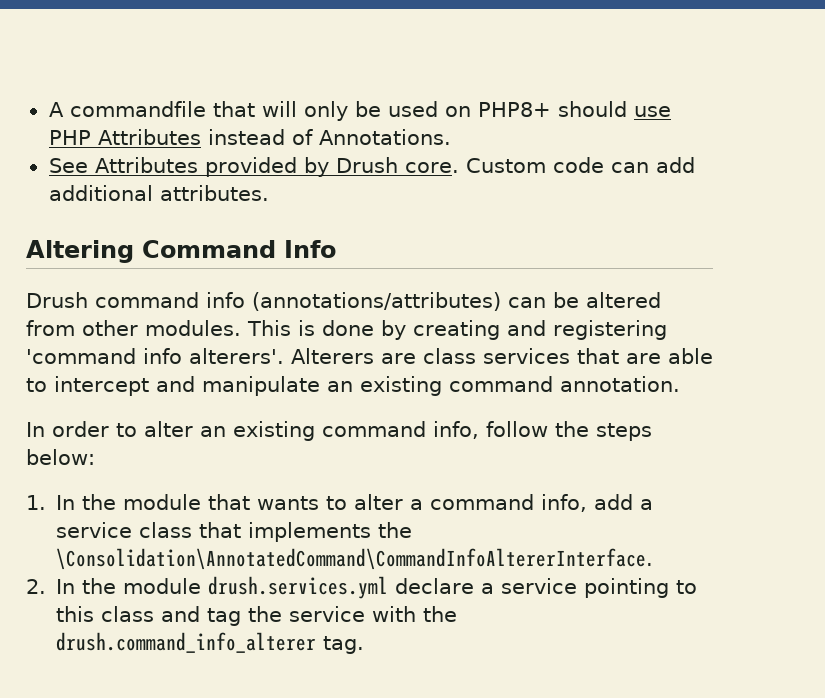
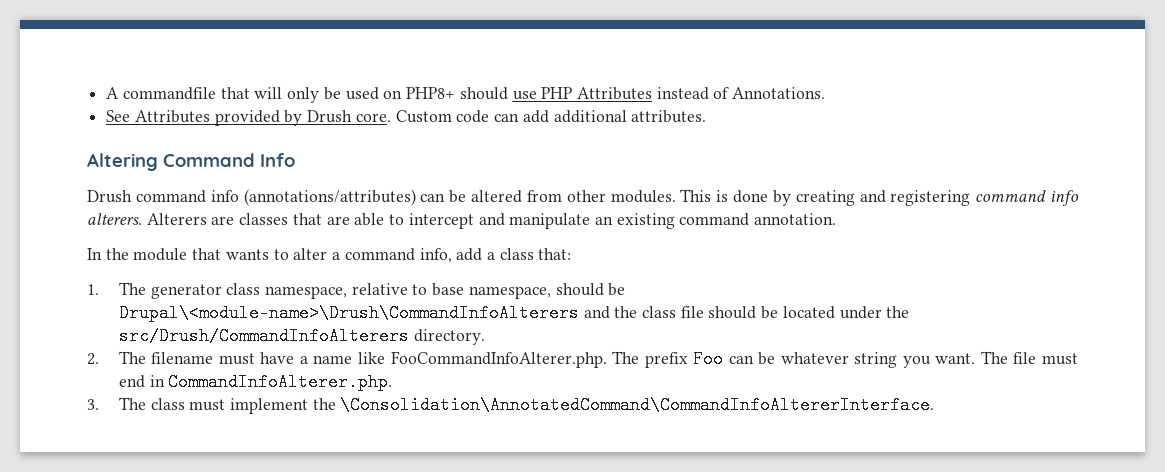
- This is done by creating and registering 'command info alterers'. Alterers are class services that are able to intercept and manipulate an existing command annotation.
+ This is done by creating and registering command info alterers. Alterers are classes that are able to intercept and manipulate an existing command annotation.
- In order to alter an existing command info, follow the steps below:
- 1. In the module that wants to alter a command info, add a service class that implements the \Consolidation\AnnotatedCommand\CommandInfoAltererInterface.
- 2. In the module drush.services.yml declare a service pointing to this class and tag the service with the drush.command_info_alterer tag.
+ In the module that wants to alter a command info, add a class that:
+ 1. The generator class namespace, relative to base namespace, should be Drupal\<module-name>\Drush\CommandInfoAlterers and the class file should be located under the src/Drush/CommandInfoAlterers directory.
+ 2. The filename must have a name like FooCommandInfoAlterer.php. The prefix Foo can be whatever string you want. The file must end in CommandInfoAlterer.php.
+ 3. The class must implement the \Consolidation\AnnotatedCommand\CommandInfoAltererInterface.

